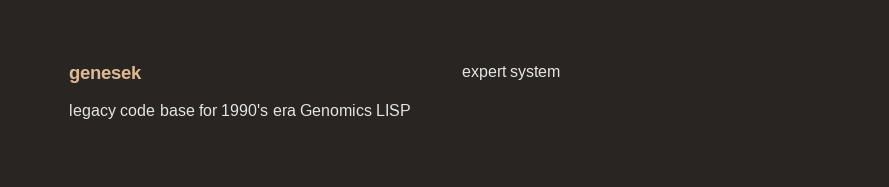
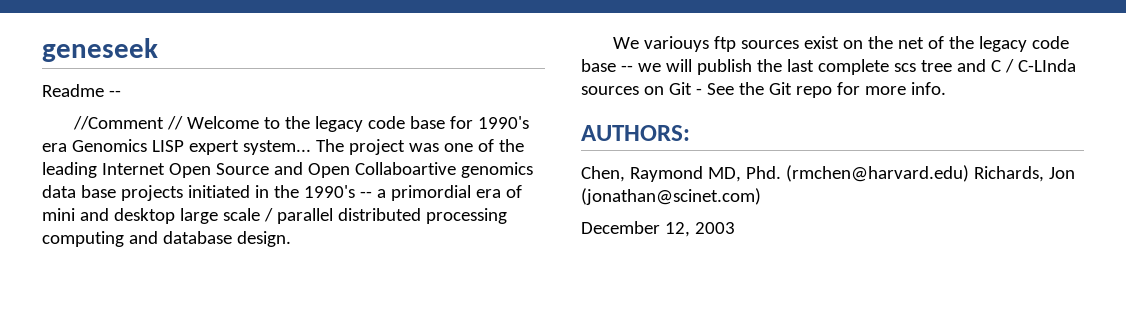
- genesek
- legacy code base for 1990's era Genomics LISP expert system
+ geneseek
+ Readme --
+ //Comment // Welcome to the legacy code base for 1990's era Genomics LISP expert system... The project was one of the leading Internet Open Source and Open Collaboartive genomics data base projects initiated in the 1990's -- a primordial era of mini and desktop large scale / parallel distributed processing computing and database design.
+ We variouys ftp sources exist on the net of the legacy code base -- we will publish the last complete scs tree and C / C-LInda sources on Git - See the Git repo for more info.
+ AUTHORS:
+ Chen, Raymond MD, Phd. (rmchen@harvard.edu) Richards, Jon (jonathan@scinet.com)
+ December 12, 2003

